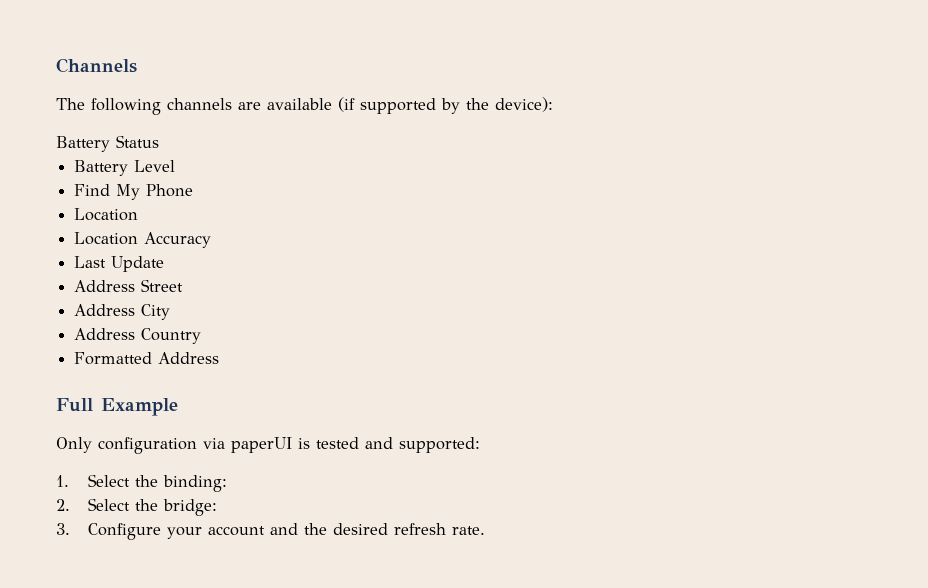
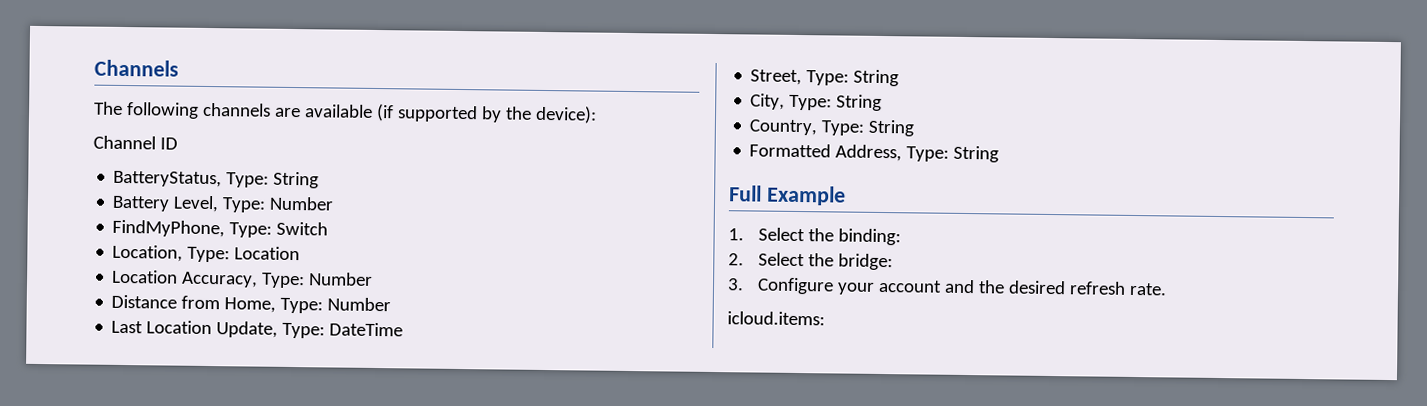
- Battery Status
- Battery Level
- Find My Phone
- Location
- Location Accuracy
- Last Update
- Address Street
- Address City
- Address Country
- Formatted Address
+ Channel ID
+ BatteryStatus, Type: String
+ Battery Level, Type: Number
+ FindMyPhone, Type: Switch
+ Location, Type: Location
+ Location Accuracy, Type: Number
+ Distance from Home, Type: Number
+ Last Location Update, Type: DateTime
+ Street, Type: String
+ City, Type: String
+ Country, Type: String
+ Formatted Address, Type: String
  Full Example
- Only configuration via paperUI is tested and supported:
+ icloud.items:

